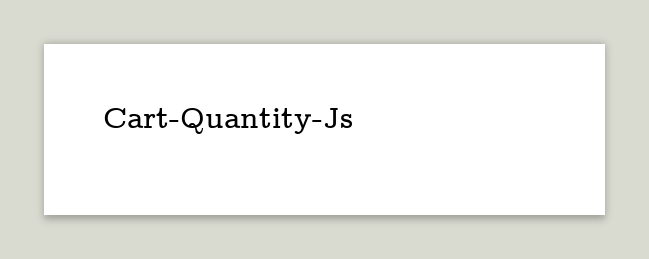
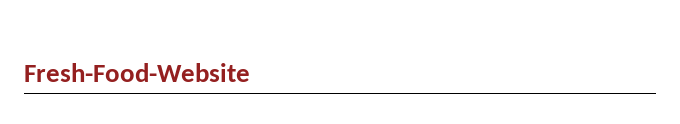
- Cart-Quantity-Js
+ Fresh-Food-Website

